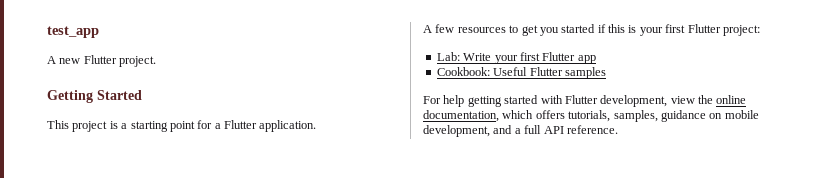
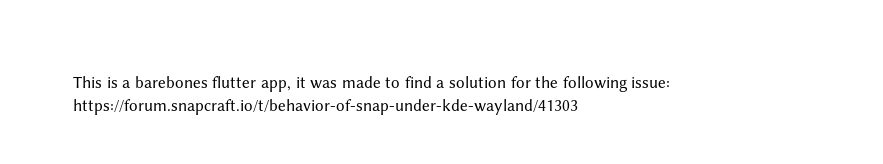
- test_app
- A new Flutter project.
- Getting Started
- This project is a starting point for a Flutter application.
- A few resources to get you started if this is your first Flutter project:
- Lab: Write your first Flutter app
- Cookbook: Useful Flutter samples
- For help getting started with Flutter development, view the online documentation, which offers tutorials, samples, guidance on mobile development, and a full API reference.
+ This is a barebones flutter app, it was made to find a solution for the following issue: https://forum.snapcraft.io/t/behavior-of-snap-under-kde-wayland/41303

